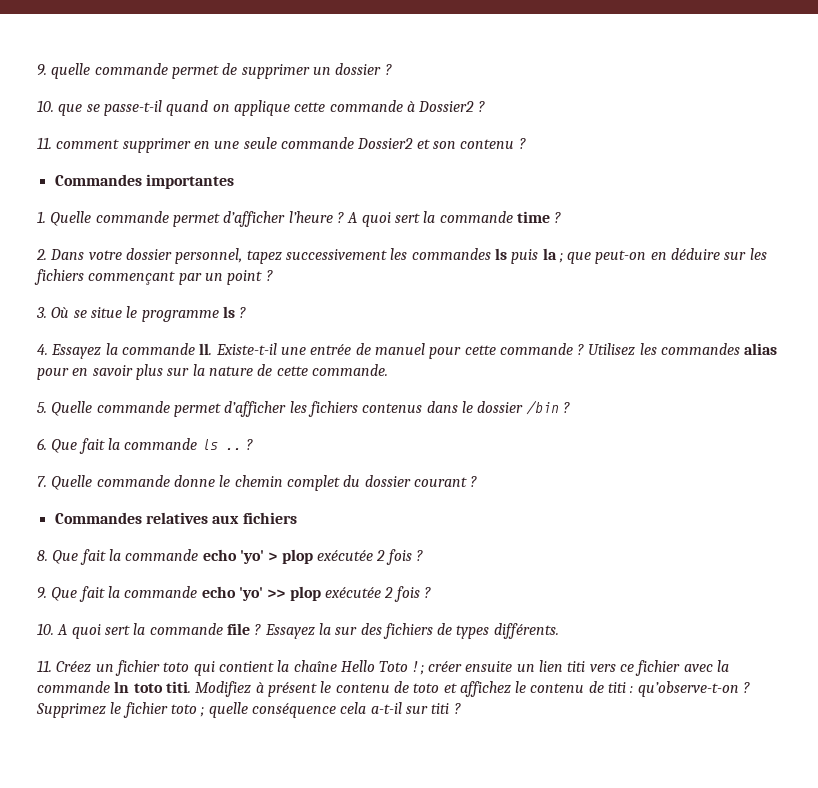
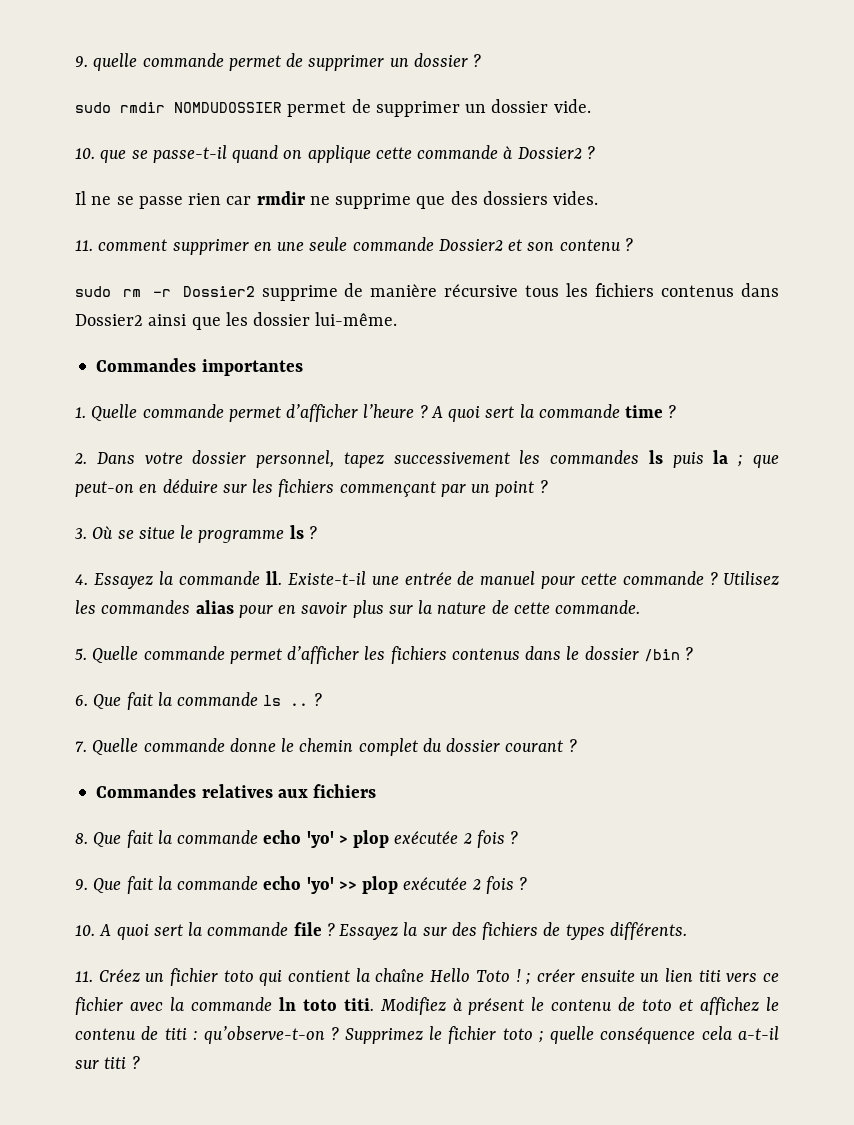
+ sudo rmdir NOMDUDOSSIER permet de supprimer un dossier vide.
+ Il ne se passe rien car rmdir ne supprime que des dossiers vides.
+ sudo rm -r Dossier2 supprime de manière récursive tous les fichiers contenus dans Dossier2 ainsi que les dossier lui-même.

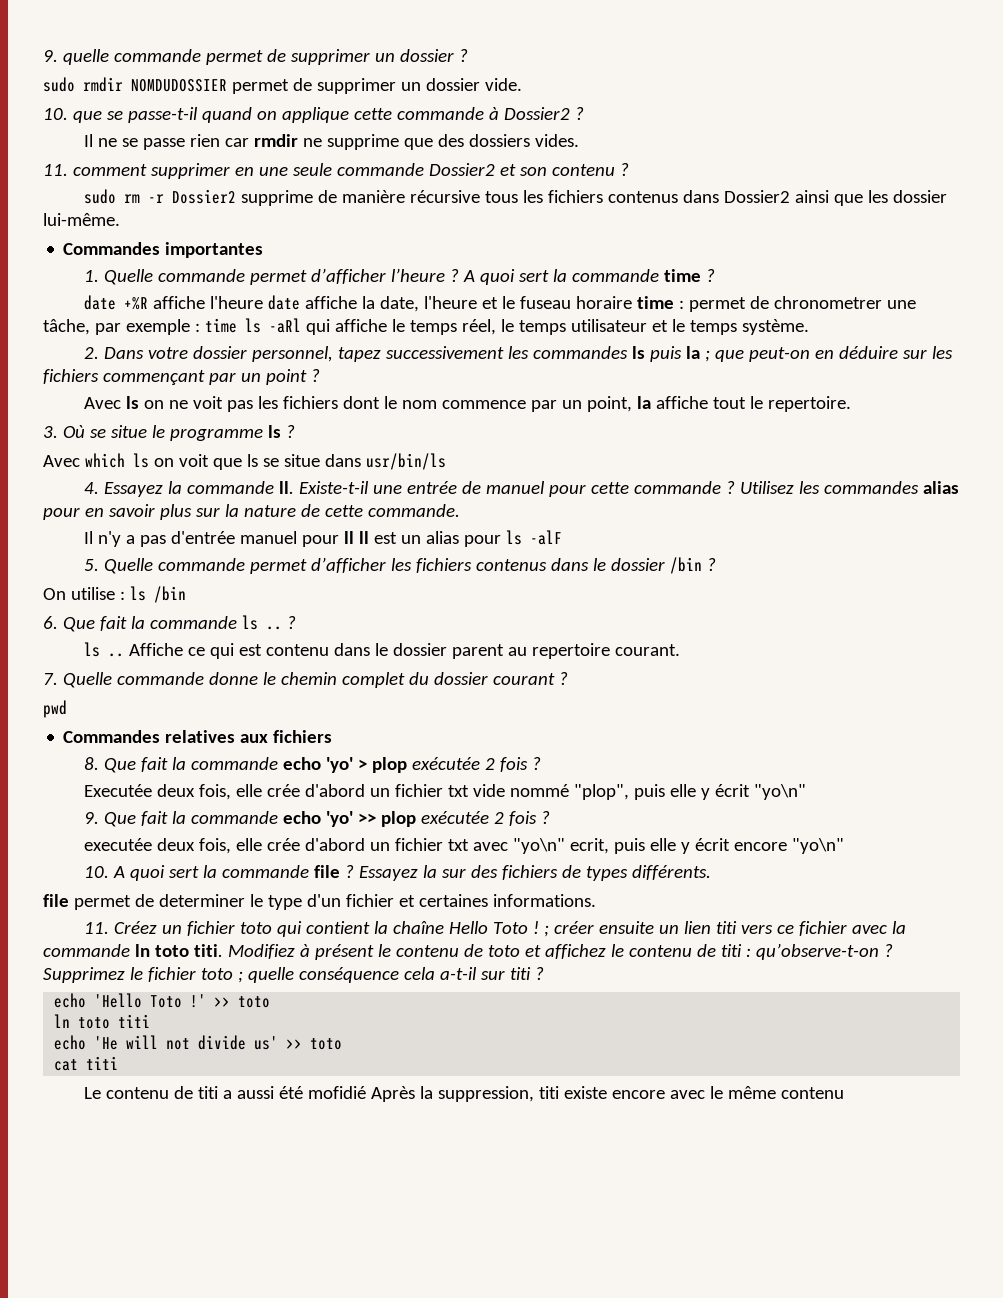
+ date +%R affiche l'heure date affiche la date, l'heure et le fuseau horaire time : permet de chronometrer une tâche, par exemple : time ls -aRl qui affiche le temps réel, le temps utilisateur et le temps système.
+ Avec ls on ne voit pas les fichiers dont le nom commence par un point, la affiche tout le repertoire.
+ Avec which ls on voit que ls se situe dans usr/bin/ls
+ Il n'y a pas d'entrée manuel pour ll ll est un alias pour ls -alF
+ On utilise : ls /bin
+ ls .. Affiche ce qui est contenu dans le dossier parent au repertoire courant.
+ pwd
+ Executée deux fois, elle crée d'abord un fichier txt vide nommé "plop", puis elle y écrit "yo\n"
+ executée deux fois, elle crée d'abord un fichier txt avec "yo\n" ecrit, puis elle y écrit encore "yo\n"
+ file permet de determiner le type d'un fichier et certaines informations.
+ echo 'Hello Toto !' >> toto
+ ln toto titi
+ echo 'He will not divide us' >> toto
+ cat titi
+ Le contenu de titi a aussi été mofidié Après la suppression, titi existe encore avec le même contenu

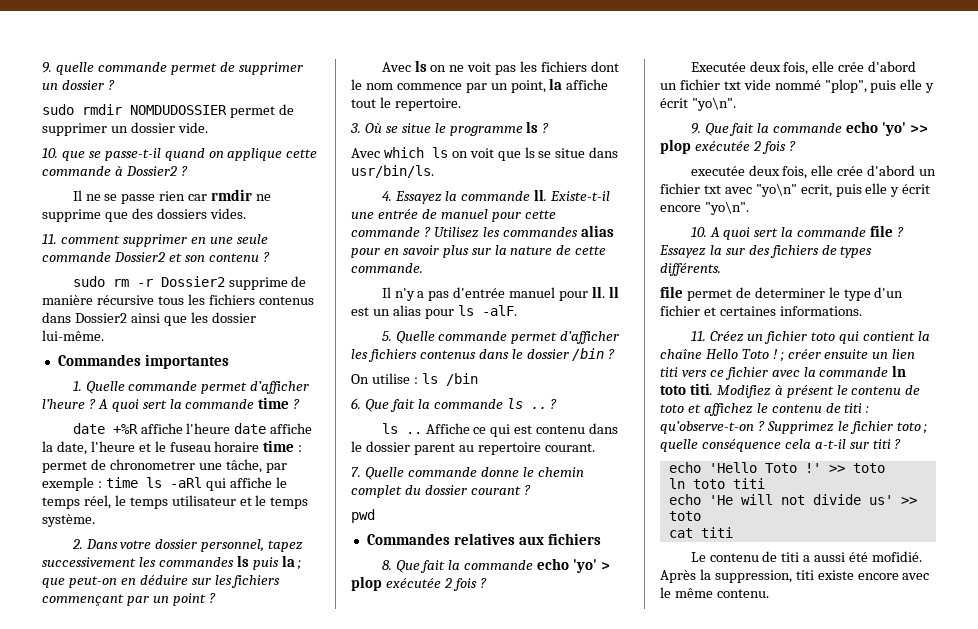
- Avec which ls on voit que ls se situe dans usr/bin/ls
+ Avec which ls on voit que ls se situe dans usr/bin/ls.
- Il n'y a pas d'entrée manuel pour ll ll est un alias pour ls -alF
+ Il n'y a pas d'entrée manuel pour ll. ll est un alias pour ls -alF.
- Executée deux fois, elle crée d'abord un fichier txt vide nommé "plop", puis elle y écrit "yo\n"
+ Executée deux fois, elle crée d'abord un fichier txt vide nommé "plop", puis elle y écrit "yo\n".
- executée deux fois, elle crée d'abord un fichier txt avec "yo\n" ecrit, puis elle y écrit encore "yo\n"
+ executée deux fois, elle crée d'abord un fichier txt avec "yo\n" ecrit, puis elle y écrit encore "yo\n".
- Le contenu de titi a aussi été mofidié Après la suppression, titi existe encore avec le même contenu
+ Le contenu de titi a aussi été mofidié. Après la suppression, titi existe encore avec le même contenu.

